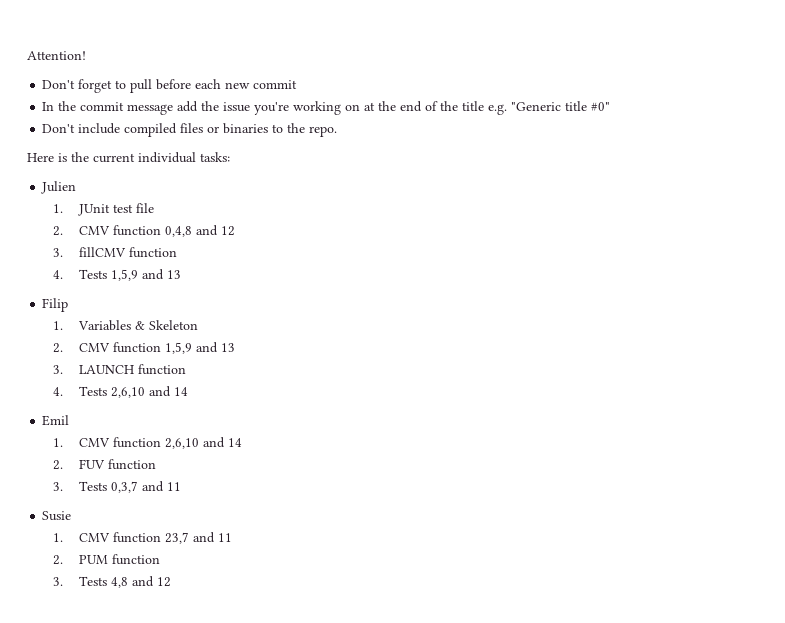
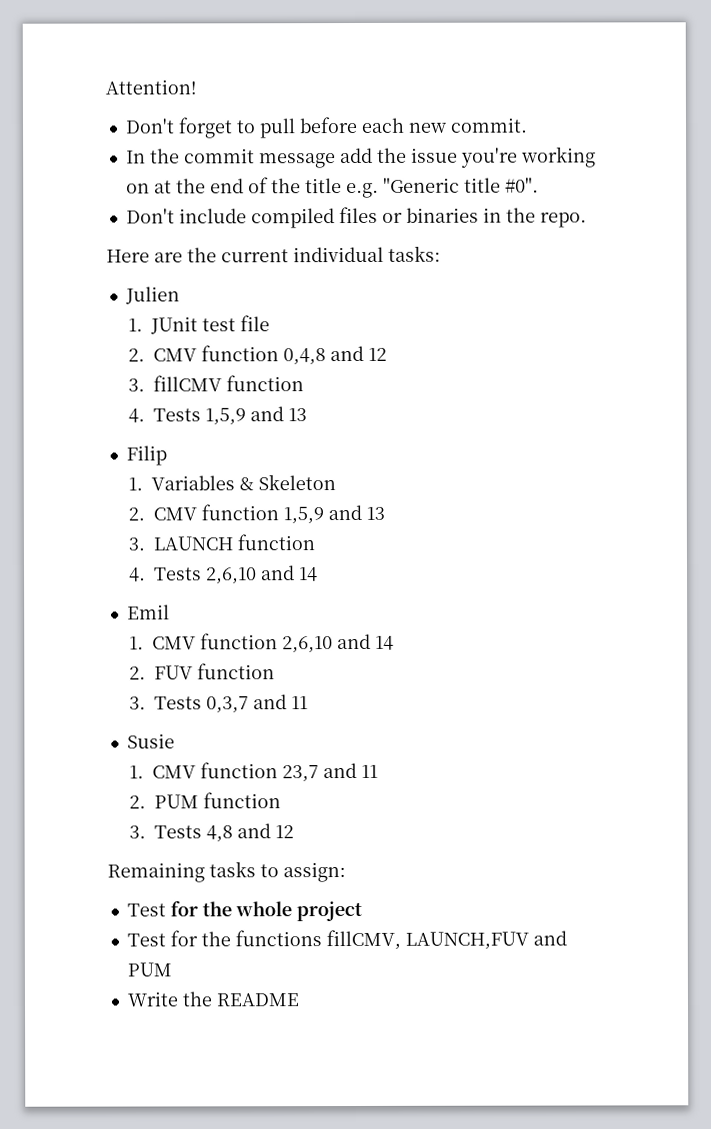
- Don't forget to pull before each new commit
+ Don't forget to pull before each new commit.
- In the commit message add the issue you're working on at the end of the title e.g. "Generic title #0"
+ In the commit message add the issue you're working on at the end of the title e.g. "Generic title #0".
- Don't include compiled files or binaries to the repo.
+ Don't include compiled files or binaries in the repo.
- Here is the current individual tasks:
+ Here are the current individual tasks:
+ Remaining tasks to assign:
+ Test for the whole project
+ Test for the functions fillCMV, LAUNCH,FUV and PUM
+ Write the README

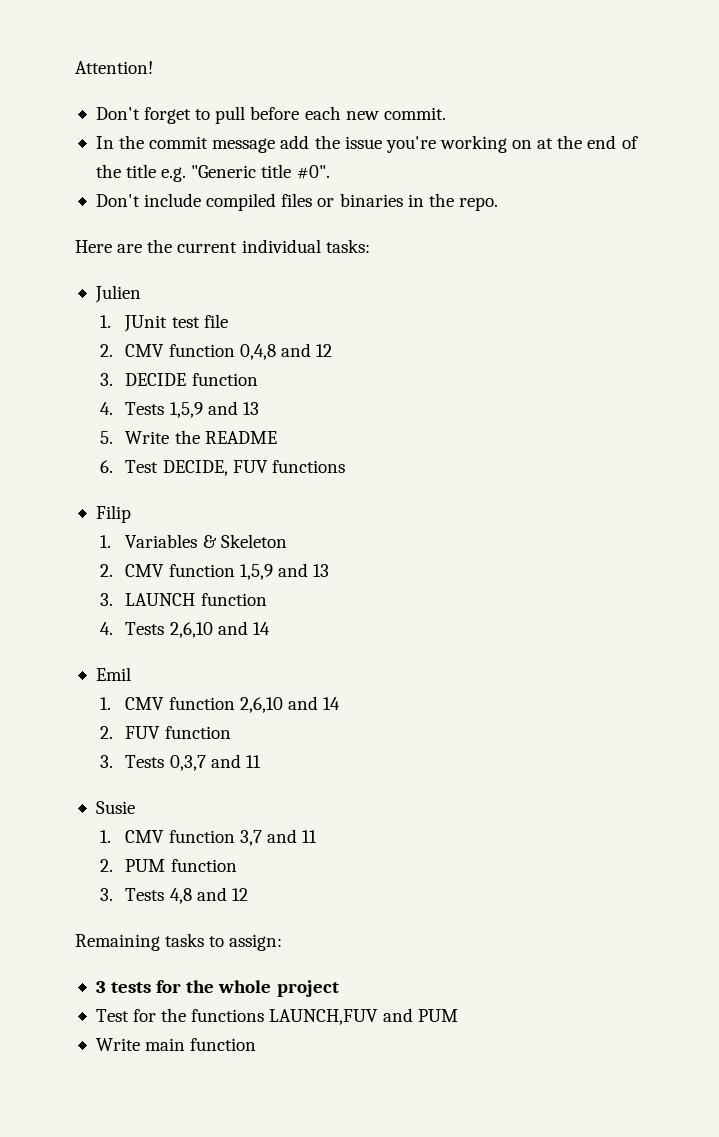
- 3. fillCMV function
+ 3. DECIDE function
+ 5. Write the README
+ 6. Test DECIDE, FUV functions
- 1. CMV function 23,7 and 11
+ 1. CMV function 3,7 and 11
- Test for the whole project
+ 3 tests for the whole project
- Test for the functions fillCMV, LAUNCH,FUV and PUM
+ Test for the functions LAUNCH,FUV and PUM
- Write the README
+ Write main function

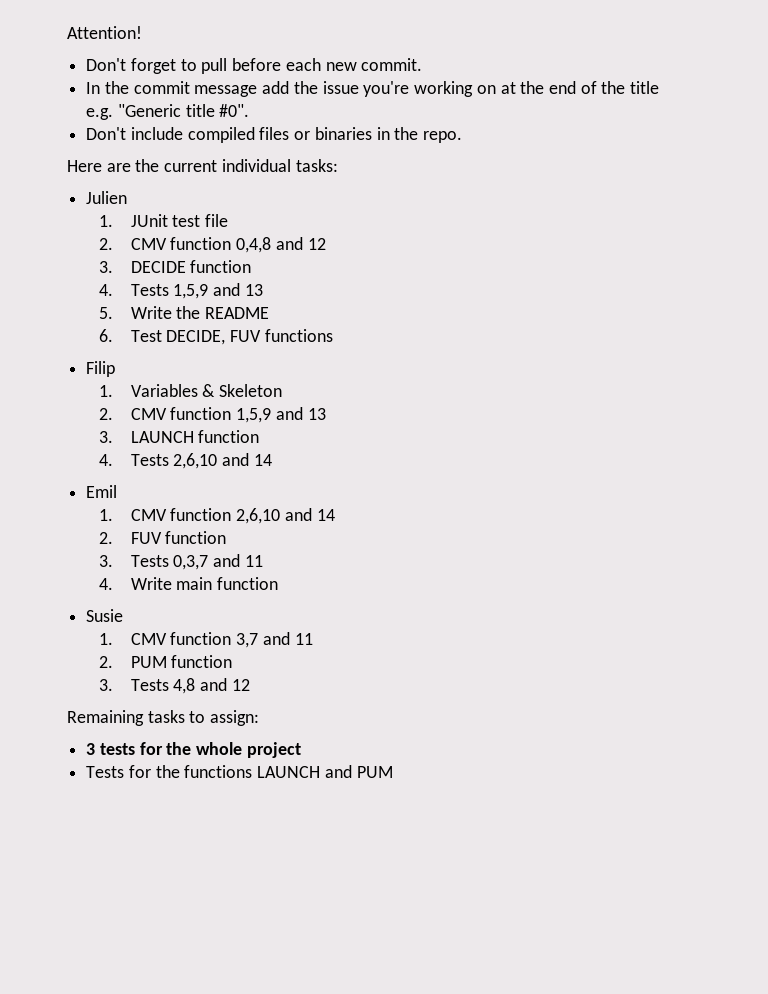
+ 4. Write main function
- Test for the functions LAUNCH,FUV and PUM
+ Tests for the functions LAUNCH and PUM
- Write main function

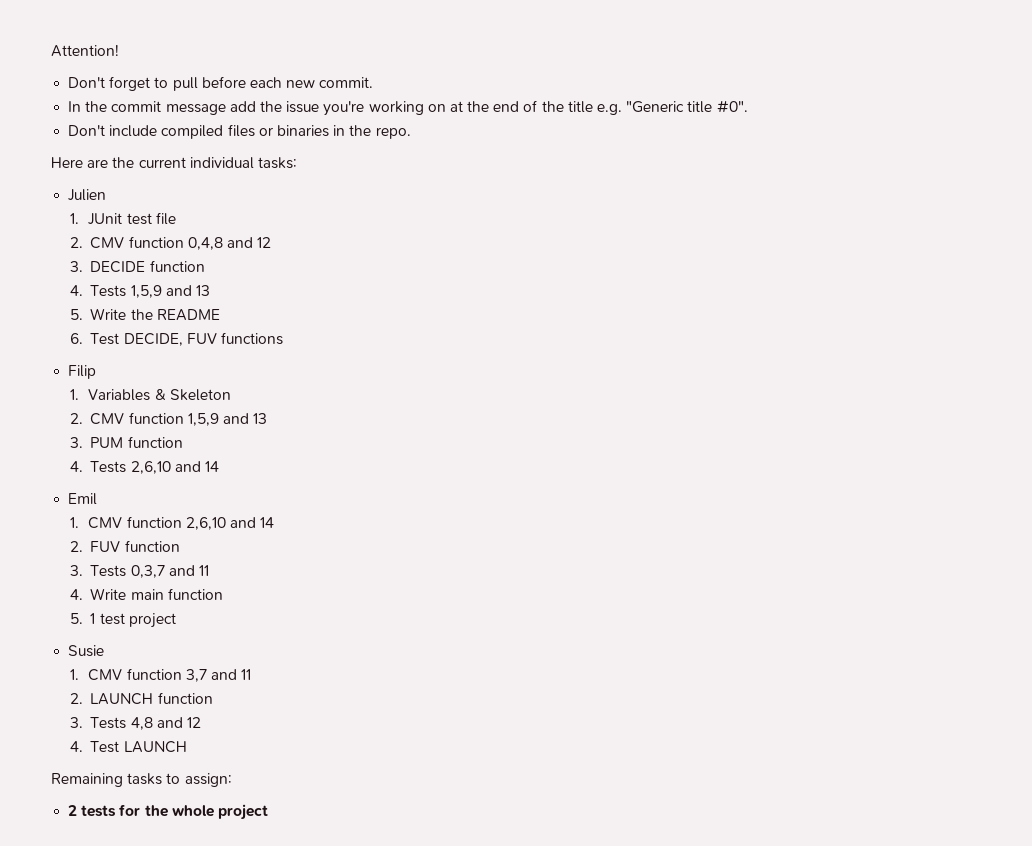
- 3. LAUNCH function
+ 3. PUM function
+ 5. 1 test project
- 2. PUM function
+ 2. LAUNCH function
+ 4. Test LAUNCH
- 3 tests for the whole project
+ 2 tests for the whole project
- Tests for the functions LAUNCH and PUM

